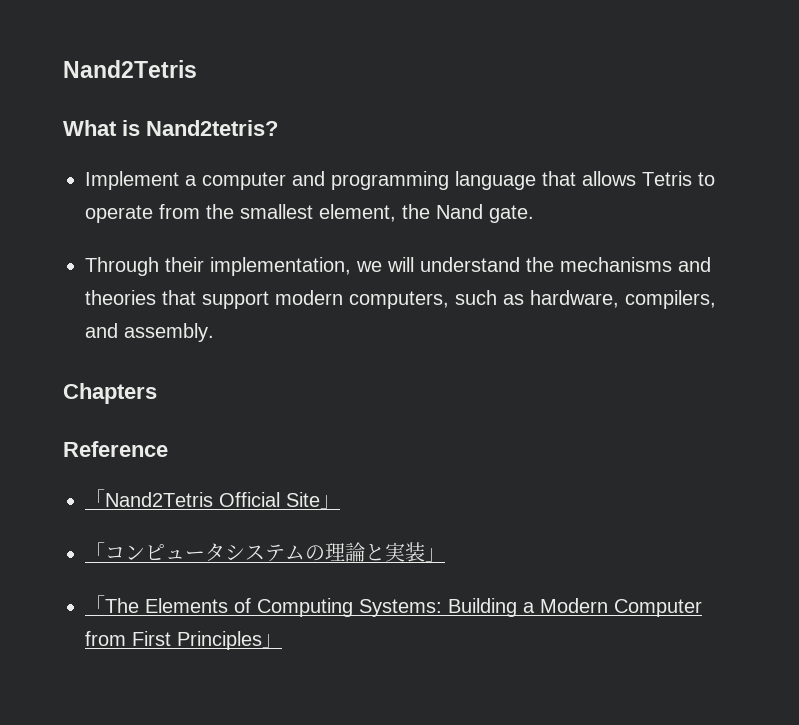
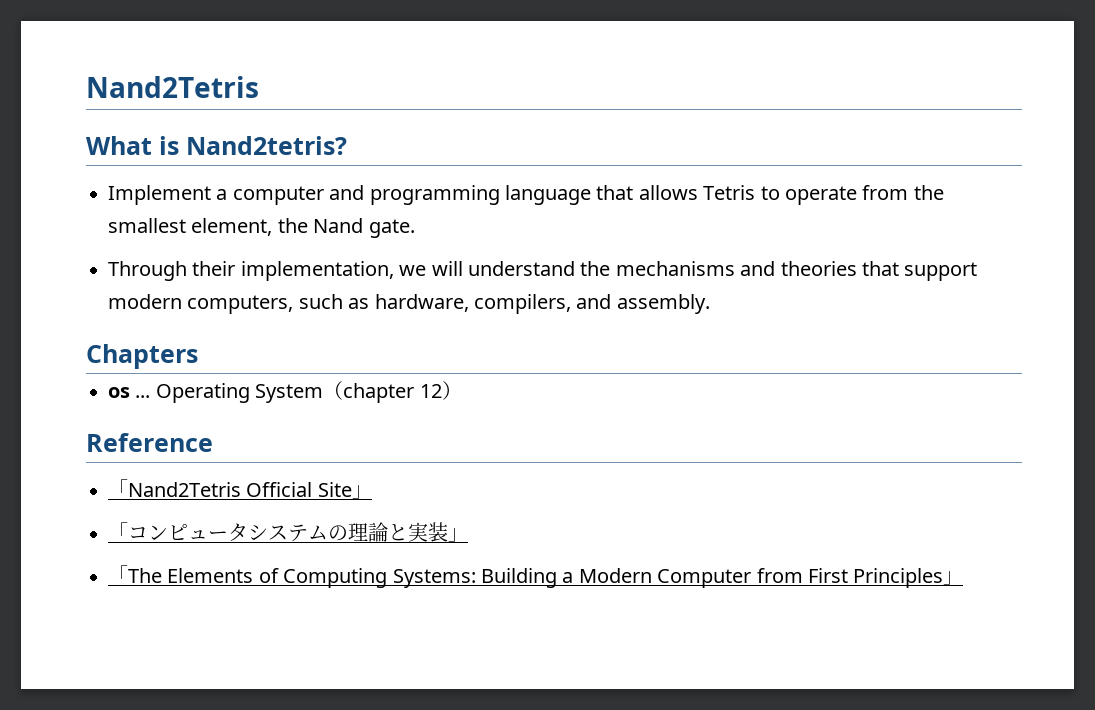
+ os ... Operating System（chapter 12）

